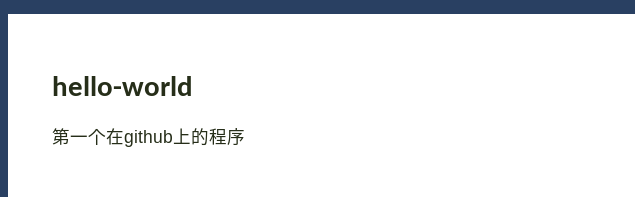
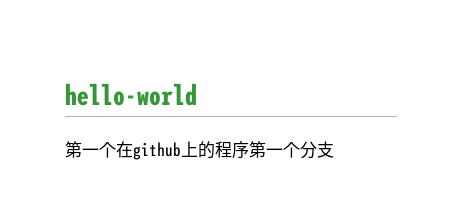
- 第一个在github上的程序
+ 第一个在github上的程序第一个分支

